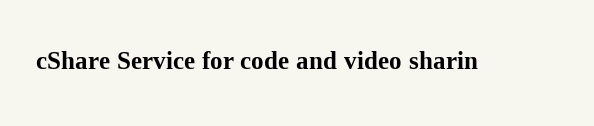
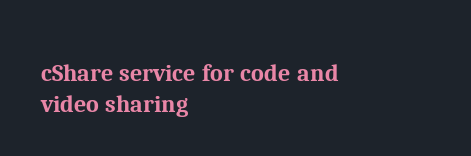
- cShare Service for code and video sharin
+ cShare service for code and video sharing

